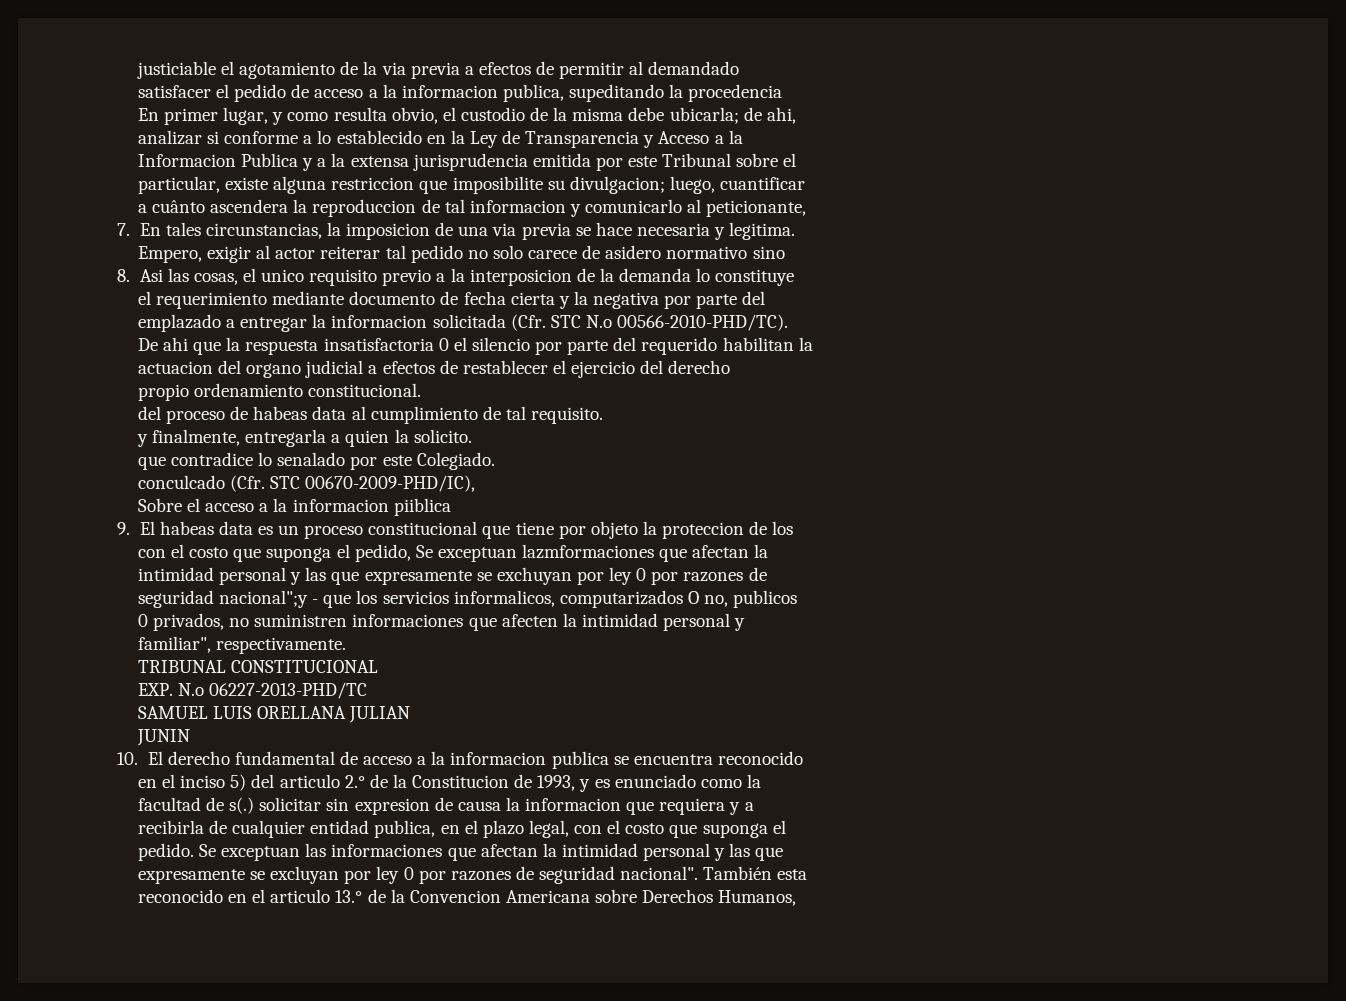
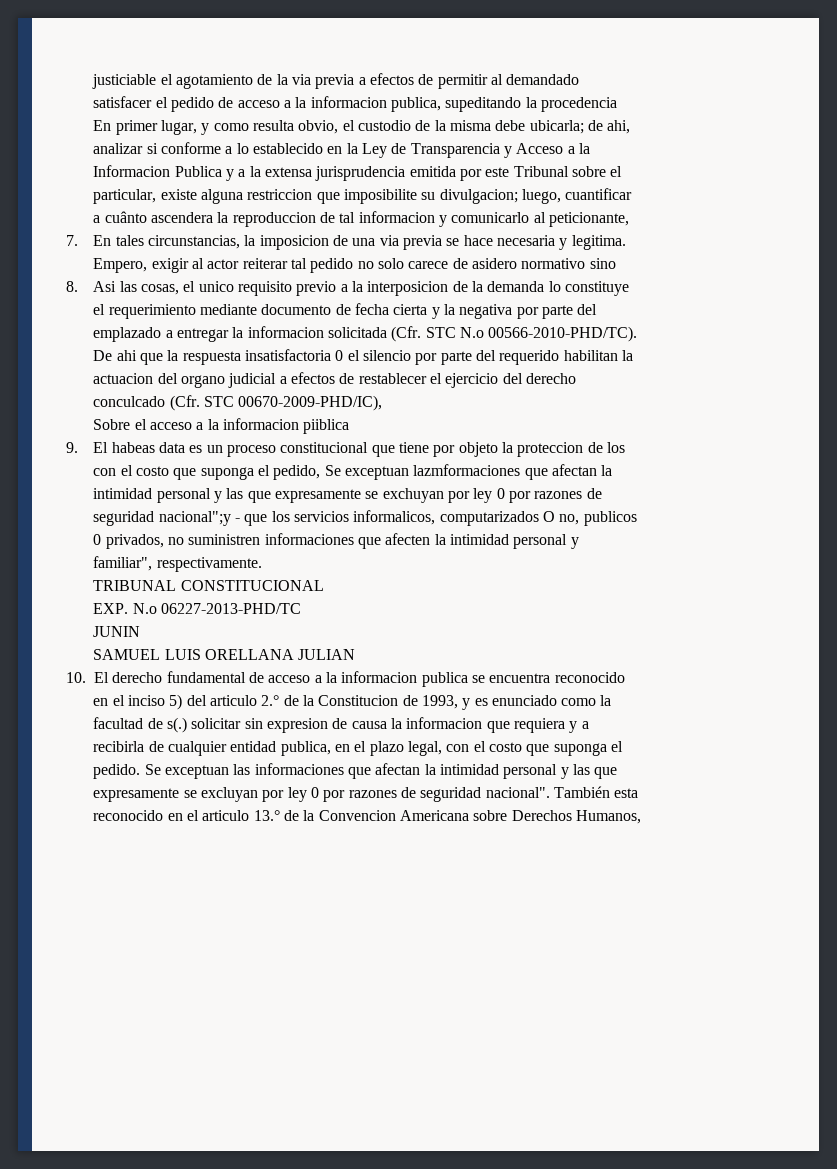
- propio ordenamiento constitucional.
- del proceso de habeas data al cumplimiento de tal requisito.
- y finalmente, entregarla a quien la solicito.
- que contradice lo senalado por este Colegiado.
+ JUNIN
- JUNIN

